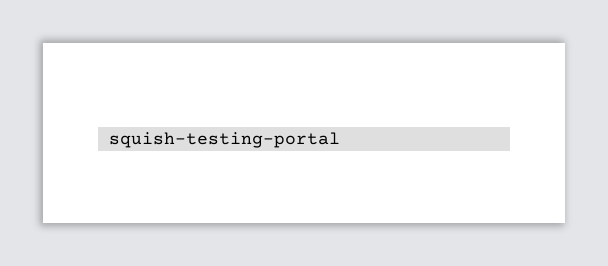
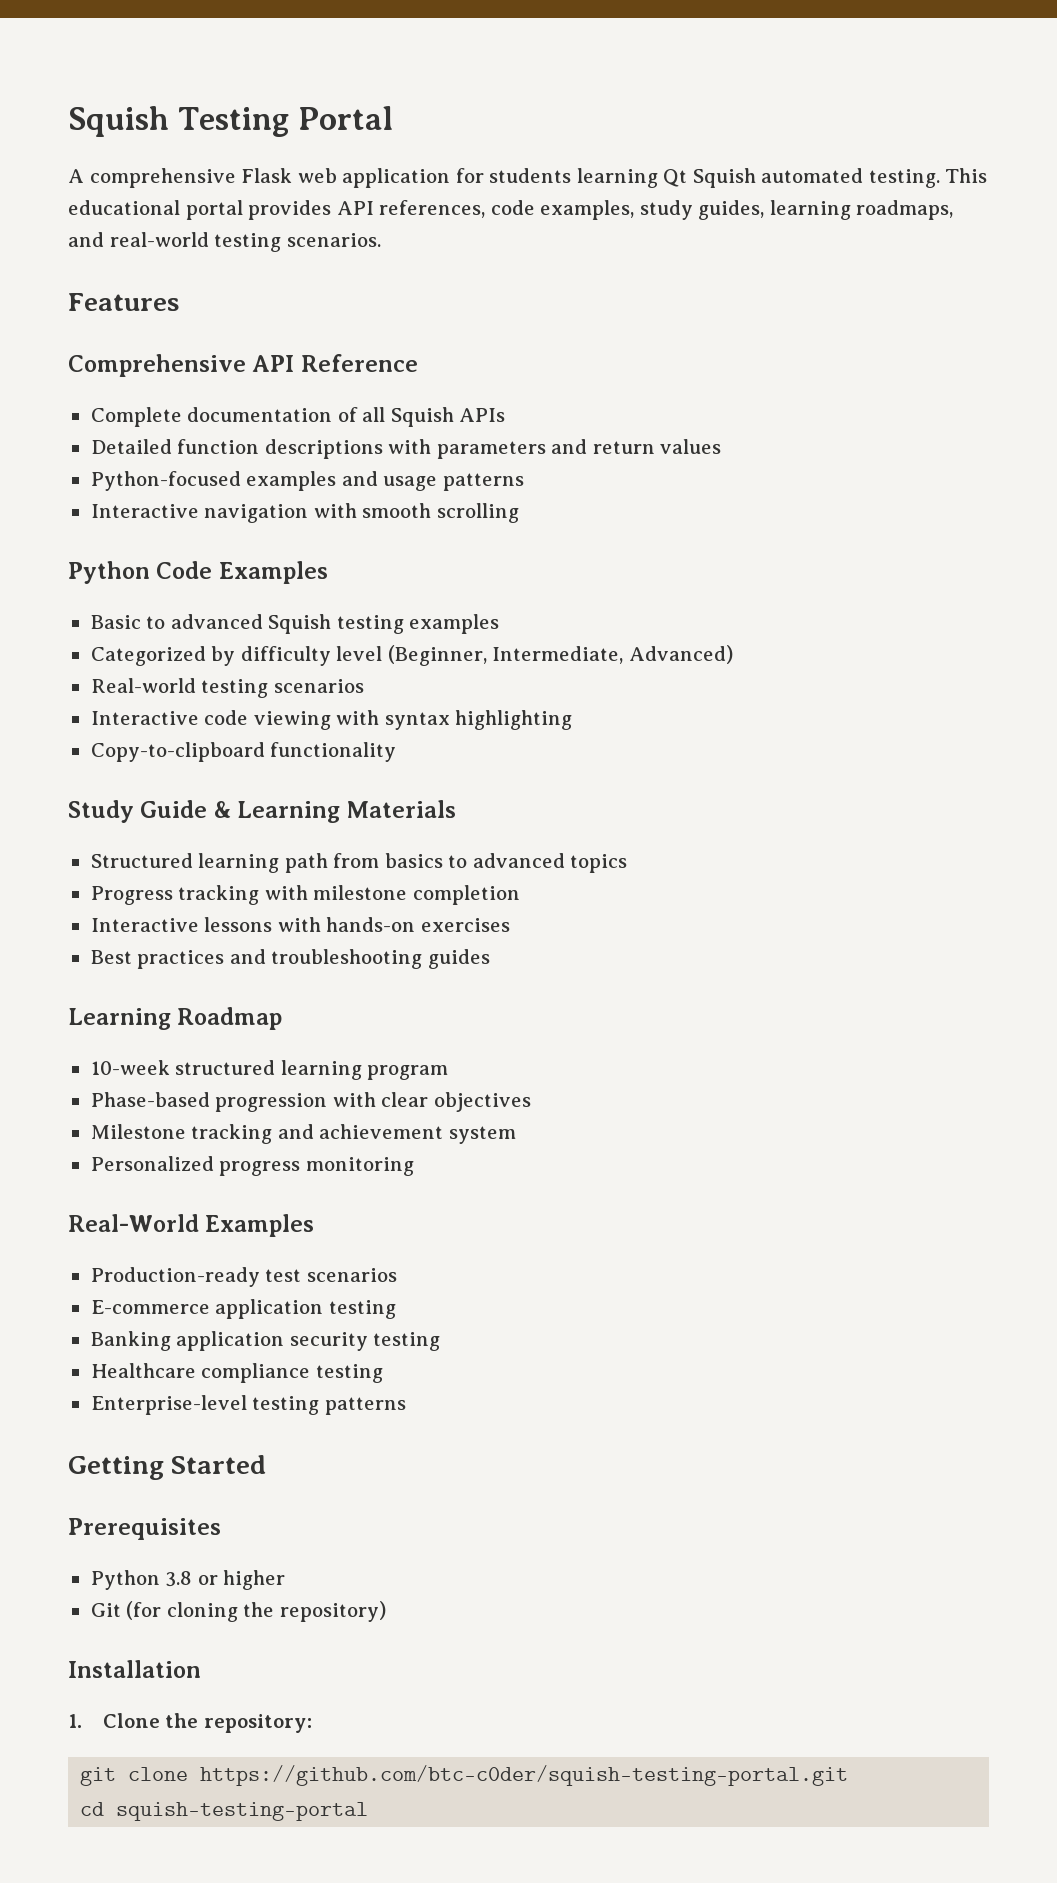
- squish-testing-portal
+ Squish Testing Portal
+ A comprehensive Flask web application for students learning Qt Squish automated testing. This educational portal provides API references, code examples, study guides, learning roadmaps, and real-world testing scenarios.
+ Features
+ Comprehensive API Reference
+ Complete documentation of all Squish APIs
+ Detailed function descriptions with parameters and return values
+ Python-focused examples and usage patterns
+ Interactive navigation with smooth scrolling
+ Python Code Examples
+ Basic to advanced Squish testing examples
+ Categorized by difficulty level (Beginner, Intermediate, Advanced)
+ Real-world testing scenarios
+ Interactive code viewing with syntax highlighting
+ Copy-to-clipboard functionality
+ Study Guide & Learning Materials
+ Structured learning path from basics to advanced topics
+ Progress tracking with milestone completion
+ Interactive lessons with hands-on exercises
+ Best practices and troubleshooting guides
+ Learning Roadmap
+ 10-week structured learning program
+ Phase-based progression with clear objectives
+ Milestone tracking and achievement system
+ Personalized progress monitoring
+ Real-World Examples
+ Production-ready test scenarios
+ E-commerce application testing
+ Banking application security testing
+ Healthcare compliance testing
+ Enterprise-level testing patterns
+ Getting Started
+ Prerequisites
+ Python 3.8 or higher
+ Git (for cloning the repository)
+ Installation
+ 1. Clone the repository:
+ git clone https://github.com/btc-c0der/squish-testing-portal.git
+ cd squish-testing-portal

